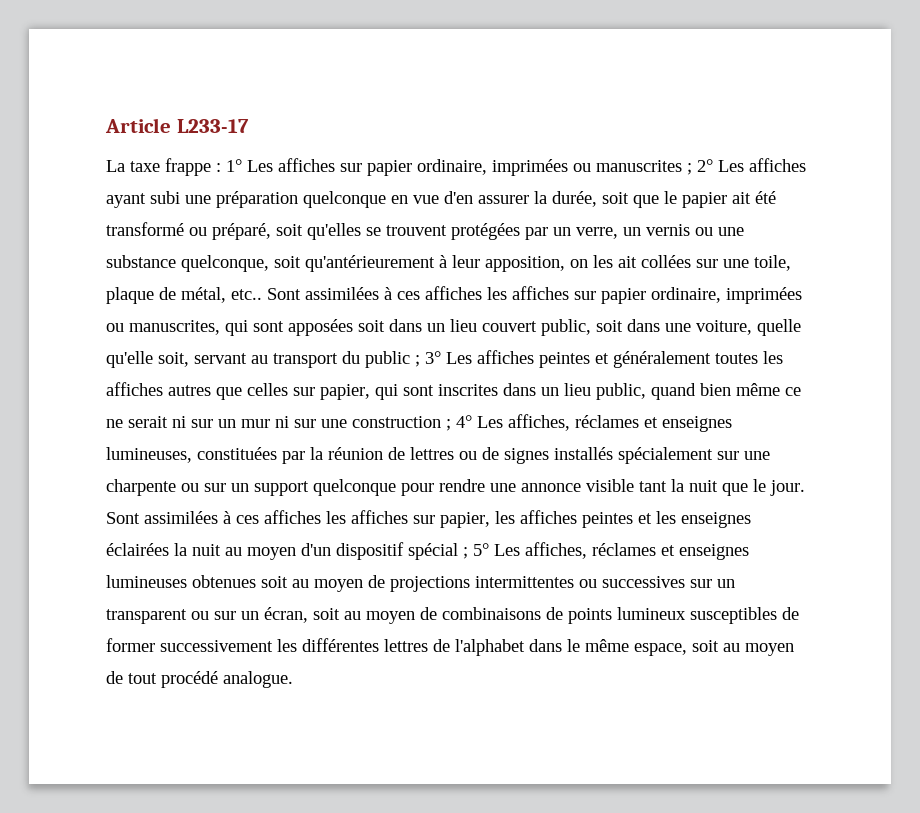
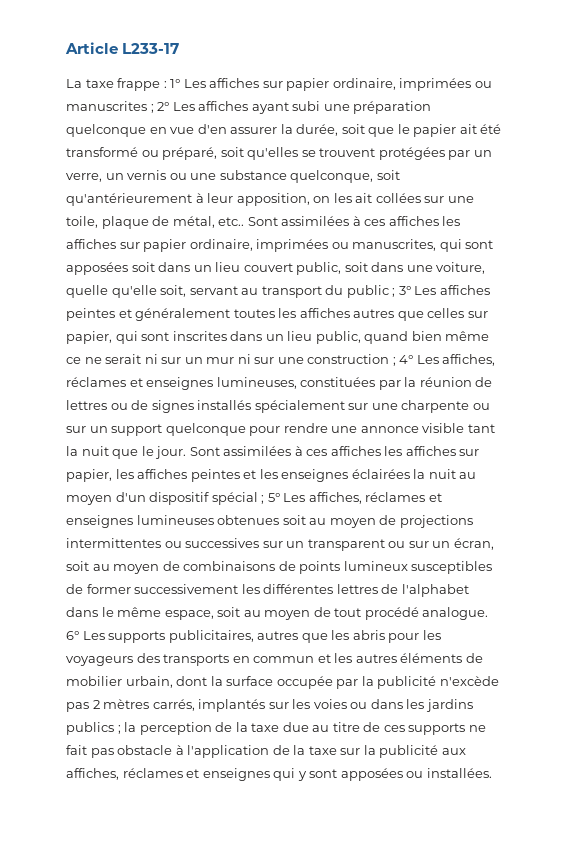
+ 6° Les supports publicitaires, autres que les abris pour les voyageurs des transports en commun et les autres éléments de mobilier urbain, dont la surface occupée par la publicité n'excède pas 2 mètres carrés, implantés sur les voies ou dans les jardins publics ; la perception de la taxe due au titre de ces supports ne fait pas obstacle à l'application de la taxe sur la publicité aux affiches, réclames et enseignes qui y sont apposées ou installées.

